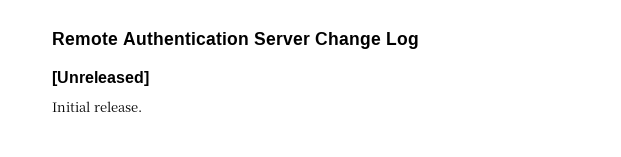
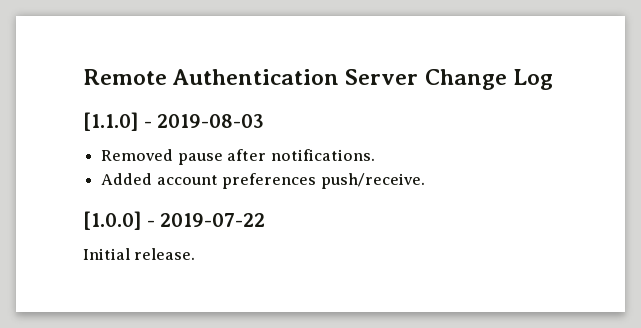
- [Unreleased]
+ [1.1.0] - 2019-08-03
+ Removed pause after notifications.
+ Added account preferences push/receive.
+ [1.0.0] - 2019-07-22

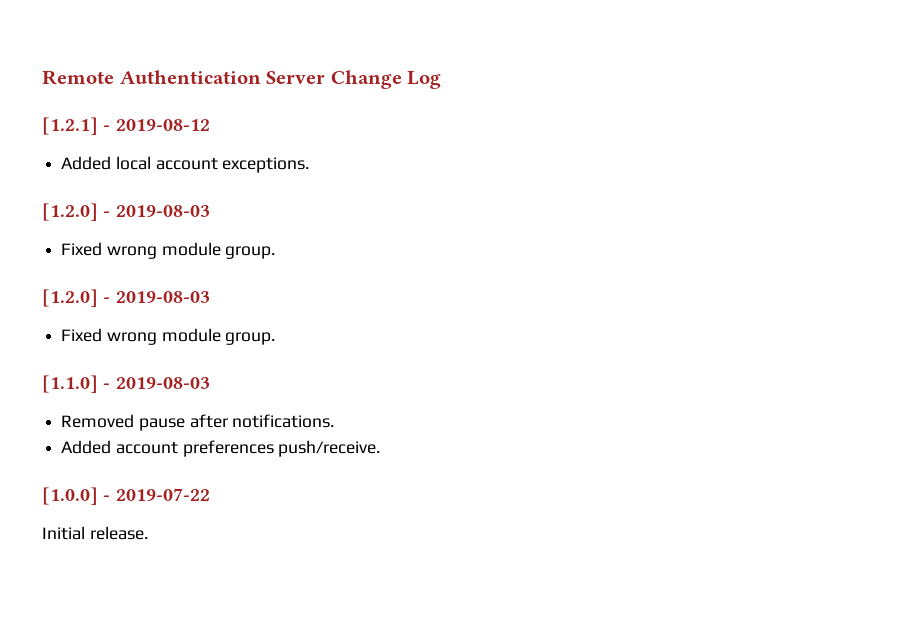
+ [1.2.1] - 2019-08-12
+ Added local account exceptions.
+ [1.2.0] - 2019-08-03
+ Fixed wrong module group.
+ [1.2.0] - 2019-08-03
+ Fixed wrong module group.

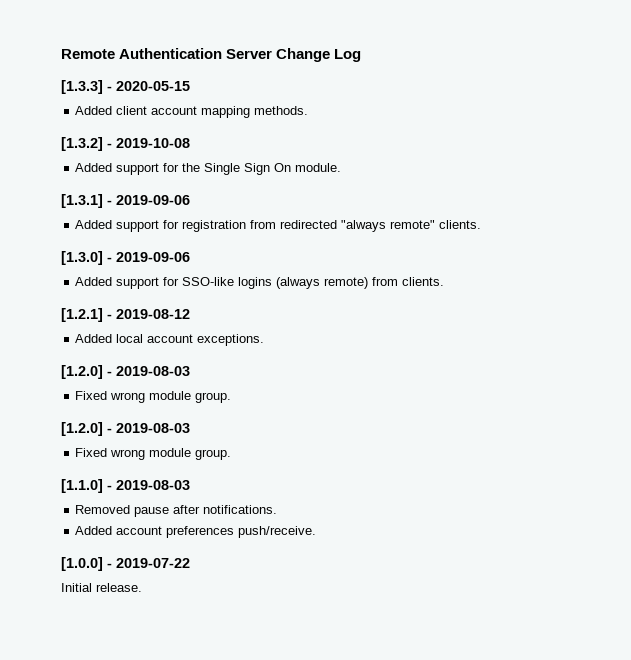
+ [1.3.3] - 2020-05-15
+ Added client account mapping methods.
+ [1.3.2] - 2019-10-08
+ Added support for the Single Sign On module.
+ [1.3.1] - 2019-09-06
+ Added support for registration from redirected "always remote" clients.
+ [1.3.0] - 2019-09-06
+ Added support for SSO-like logins (always remote) from clients.

